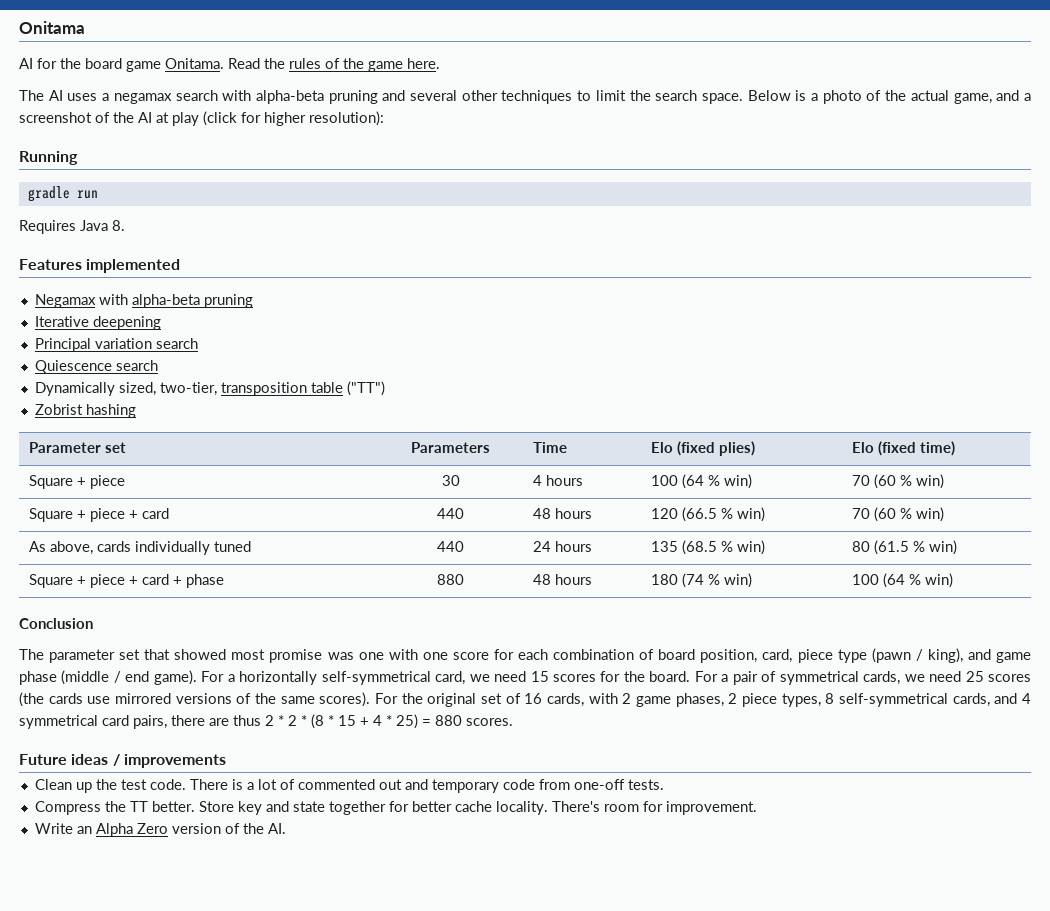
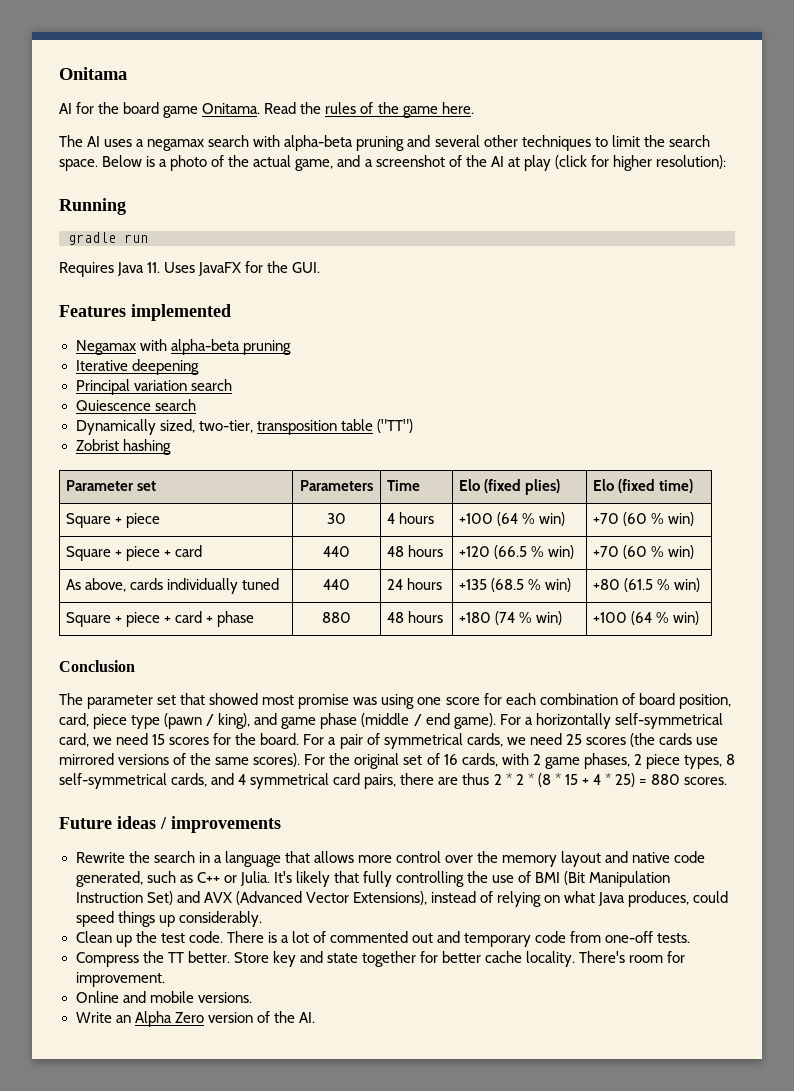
- Requires Java 8.
+ Requires Java 11. Uses JavaFX for the GUI.
- Square + piece | 30 | 4 hours | 100 (64 % win) | 70 (60 % win)
+ Square + piece | 30 | 4 hours | +100 (64 % win) | +70 (60 % win)
- Square + piece + card | 440 | 48 hours | 120 (66.5 % win) | 70 (60 % win)
+ Square + piece + card | 440 | 48 hours | +120 (66.5 % win) | +70 (60 % win)
- As above, cards individually tuned | 440 | 24 hours | 135 (68.5 % win) | 80 (61.5 % win)
+ As above, cards individually tuned | 440 | 24 hours | +135 (68.5 % win) | +80 (61.5 % win)
- Square + piece + card + phase | 880 | 48 hours | 180 (74 % win) | 100 (64 % win)
+ Square + piece + card + phase | 880 | 48 hours | +180 (74 % win) | +100 (64 % win)
- The parameter set that showed most promise was one with one score for each combination of board position, card, piece type (pawn / king), and game phase (middle / end game).
+ The parameter set that showed most promise was using one score for each combination of board position, card, piece type (pawn / king), and game phase (middle / end game).
+ Rewrite the search in a language that allows more control over the memory layout and native code generated, such as C++ or Julia. It's likely that fully controlling the use of BMI (Bit Manipulation Instruction Set) and AVX (Advanced Vector Extensions), instead of relying on what Java produces, could speed things up considerably.
+ Online and mobile versions.

